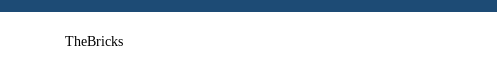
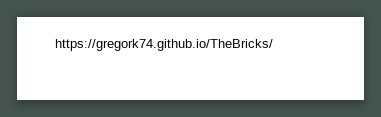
- TheBricks
+ https://gregork74.github.io/TheBricks/

